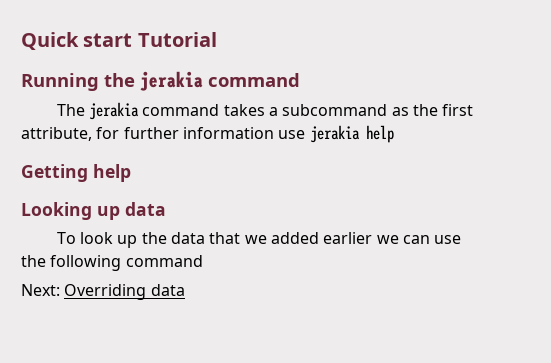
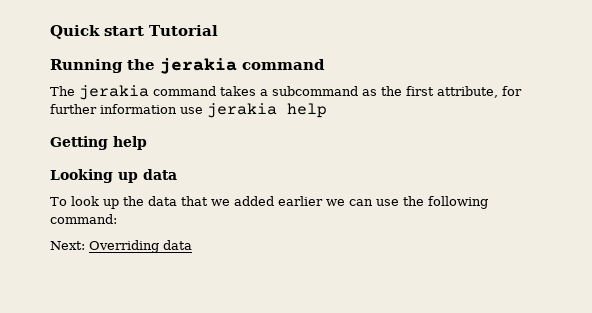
- To look up the data that we added earlier we can use the following command
+ To look up the data that we added earlier we can use the following command:

